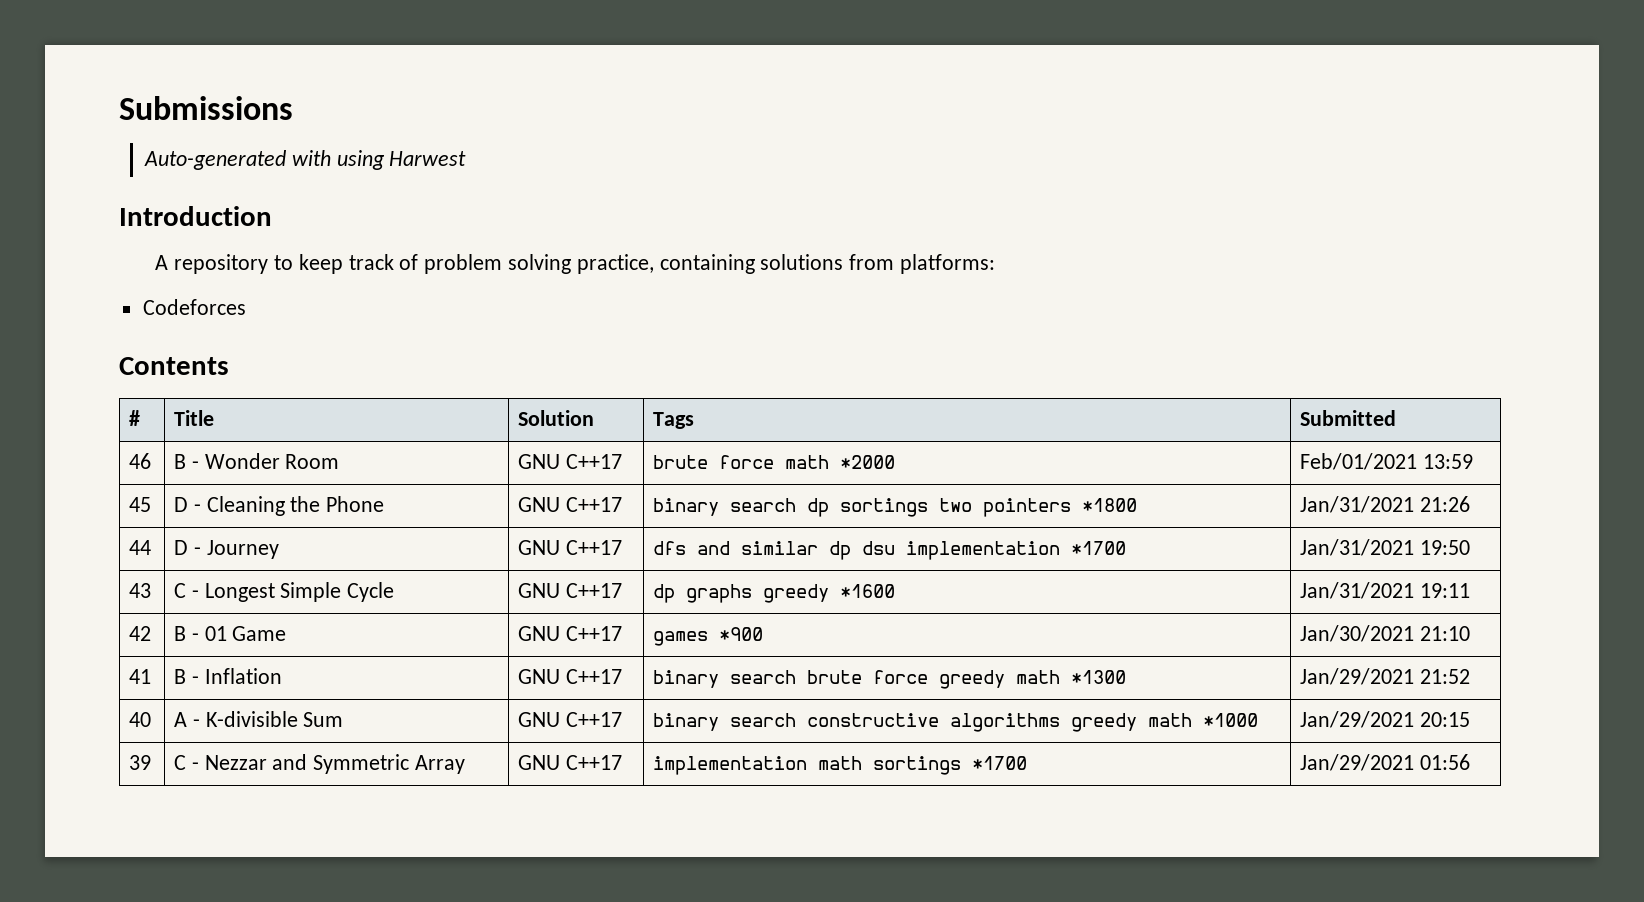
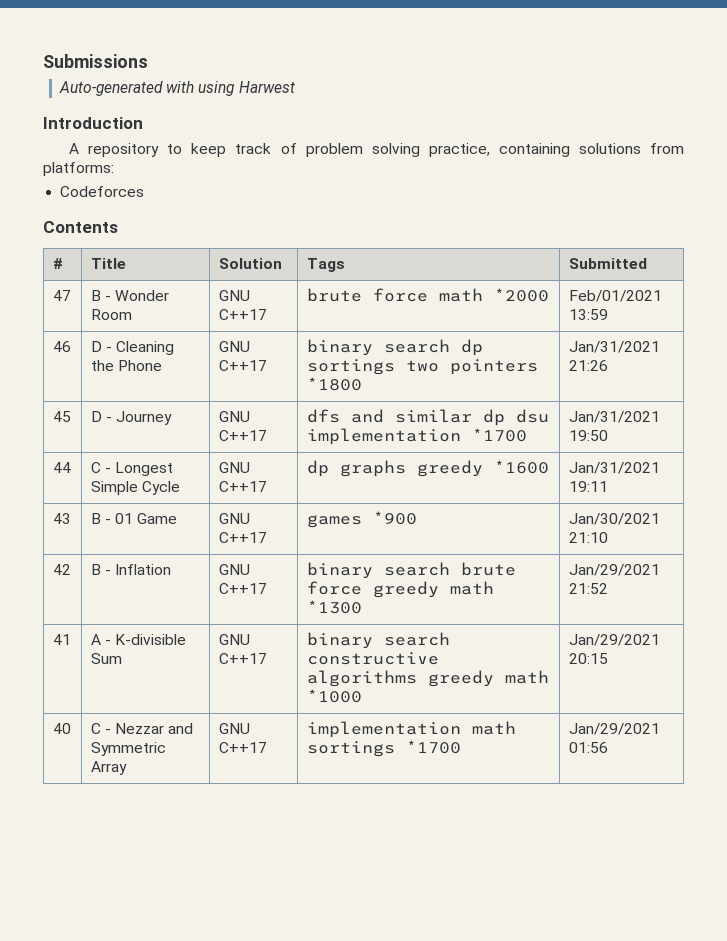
- 46 | B - Wonder Room | GNU C++17 | brute force math *2000 | Feb/01/2021 13:59
+ 47 | B - Wonder Room | GNU C++17 | brute force math *2000 | Feb/01/2021 13:59
- 45 | D - Cleaning the Phone | GNU C++17 | binary search dp sortings two pointers *1800 | Jan/31/2021 21:26
+ 46 | D - Cleaning the Phone | GNU C++17 | binary search dp sortings two pointers *1800 | Jan/31/2021 21:26
- 44 | D - Journey | GNU C++17 | dfs and similar dp dsu implementation *1700 | Jan/31/2021 19:50
+ 45 | D - Journey | GNU C++17 | dfs and similar dp dsu implementation *1700 | Jan/31/2021 19:50
- 43 | C - Longest Simple Cycle | GNU C++17 | dp graphs greedy *1600 | Jan/31/2021 19:11
+ 44 | C - Longest Simple Cycle | GNU C++17 | dp graphs greedy *1600 | Jan/31/2021 19:11
- 42 | B - 01 Game | GNU C++17 | games *900 | Jan/30/2021 21:10
+ 43 | B - 01 Game | GNU C++17 | games *900 | Jan/30/2021 21:10
- 41 | B - Inflation | GNU C++17 | binary search brute force greedy math *1300 | Jan/29/2021 21:52
+ 42 | B - Inflation | GNU C++17 | binary search brute force greedy math *1300 | Jan/29/2021 21:52
- 40 | A - K-divisible Sum | GNU C++17 | binary search constructive algorithms greedy math *1000 | Jan/29/2021 20:15
+ 41 | A - K-divisible Sum | GNU C++17 | binary search constructive algorithms greedy math *1000 | Jan/29/2021 20:15
- 39 | C - Nezzar and Symmetric Array | GNU C++17 | implementation math sortings *1700 | Jan/29/2021 01:56
+ 40 | C - Nezzar and Symmetric Array | GNU C++17 | implementation math sortings *1700 | Jan/29/2021 01:56

